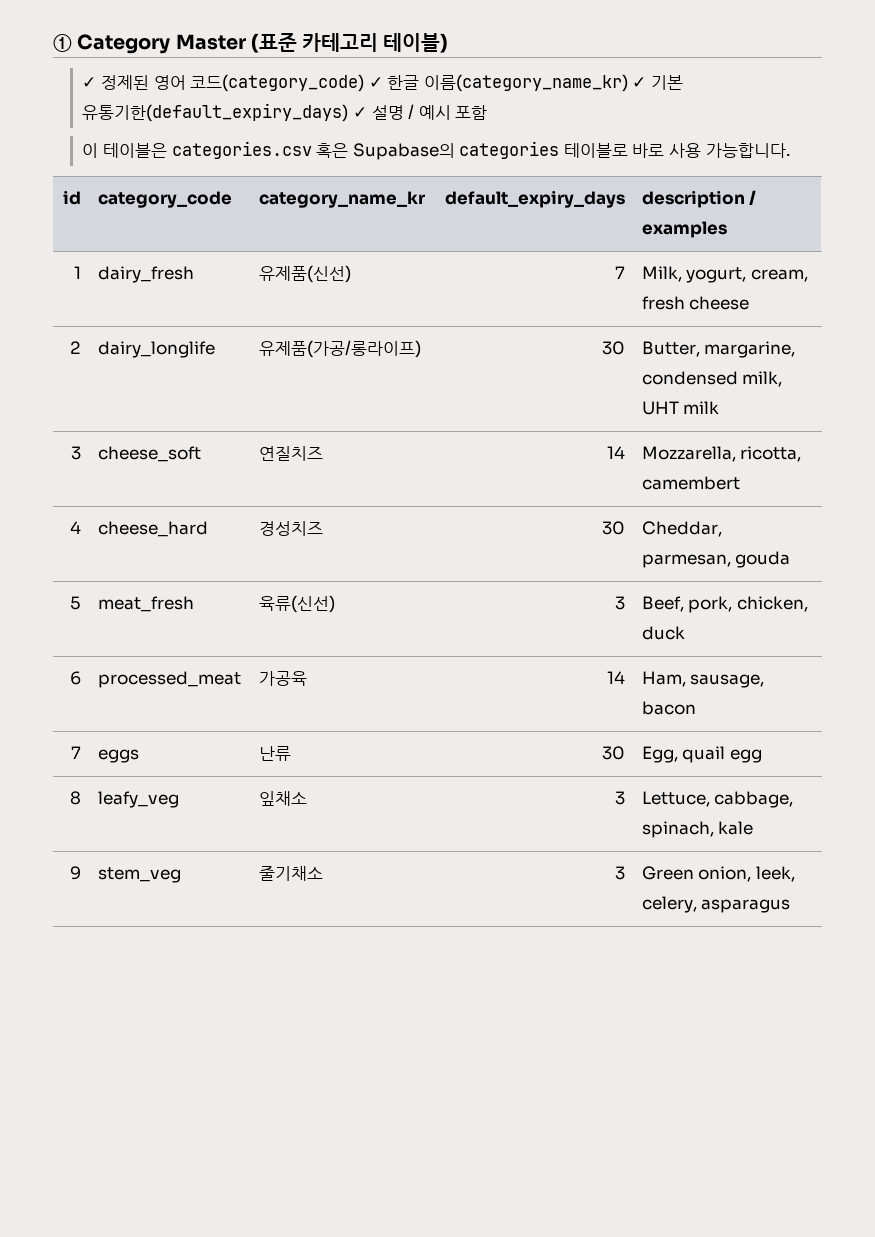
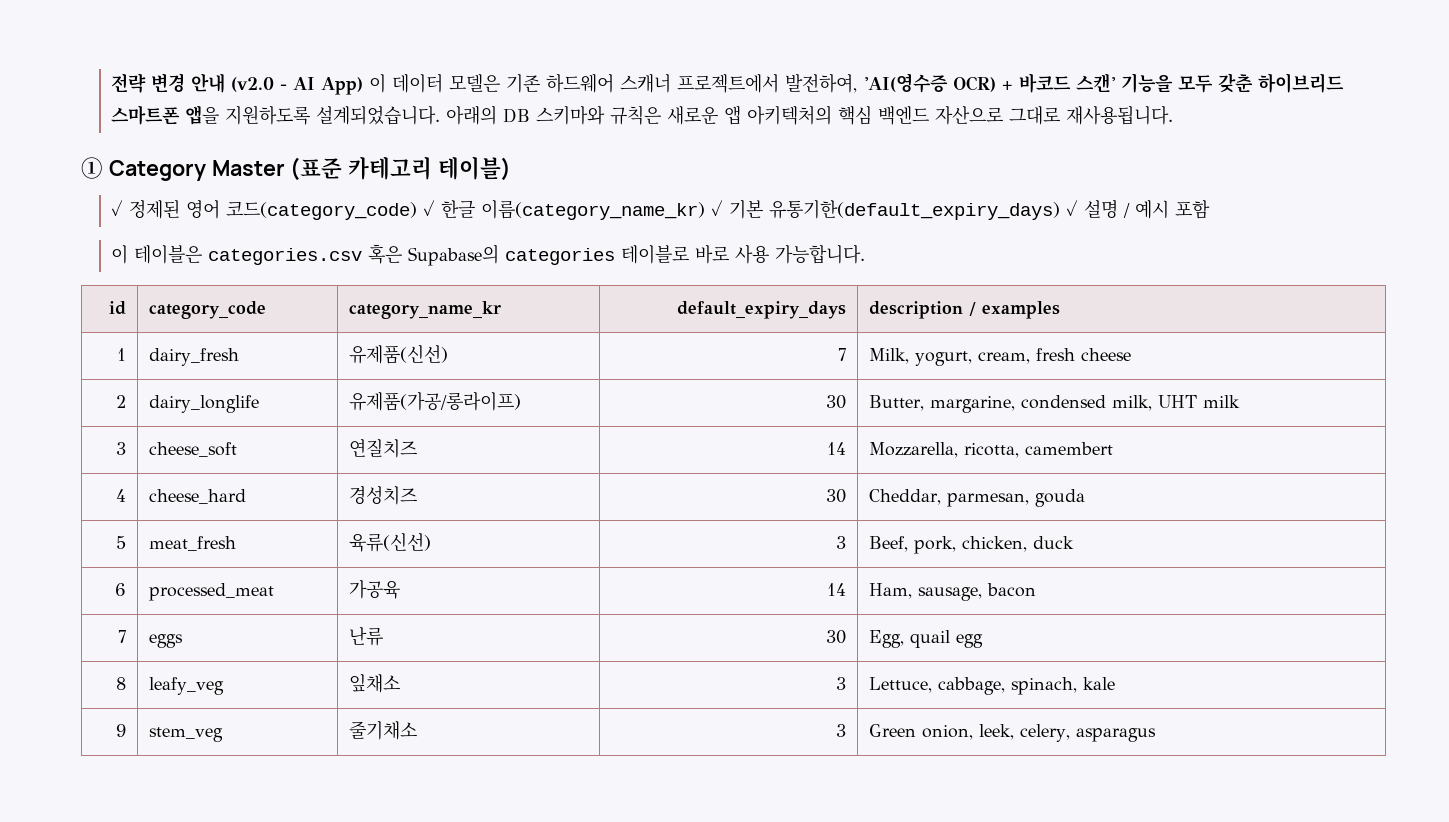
+ 전략 변경 안내 (v2.0 - AI App) 이 데이터 모델은 기존 하드웨어 스캐너 프로젝트에서 발전하여, 'AI(영수증 OCR) + 바코드 스캔' 기능을 모두 갖춘 하이브리드 스마트폰 앱을 지원하도록 설계되었습니다. 아래의 DB 스키마와 규칙은 새로운 앱 아키텍처의 핵심 백엔드 자산으로 그대로 재사용됩니다.

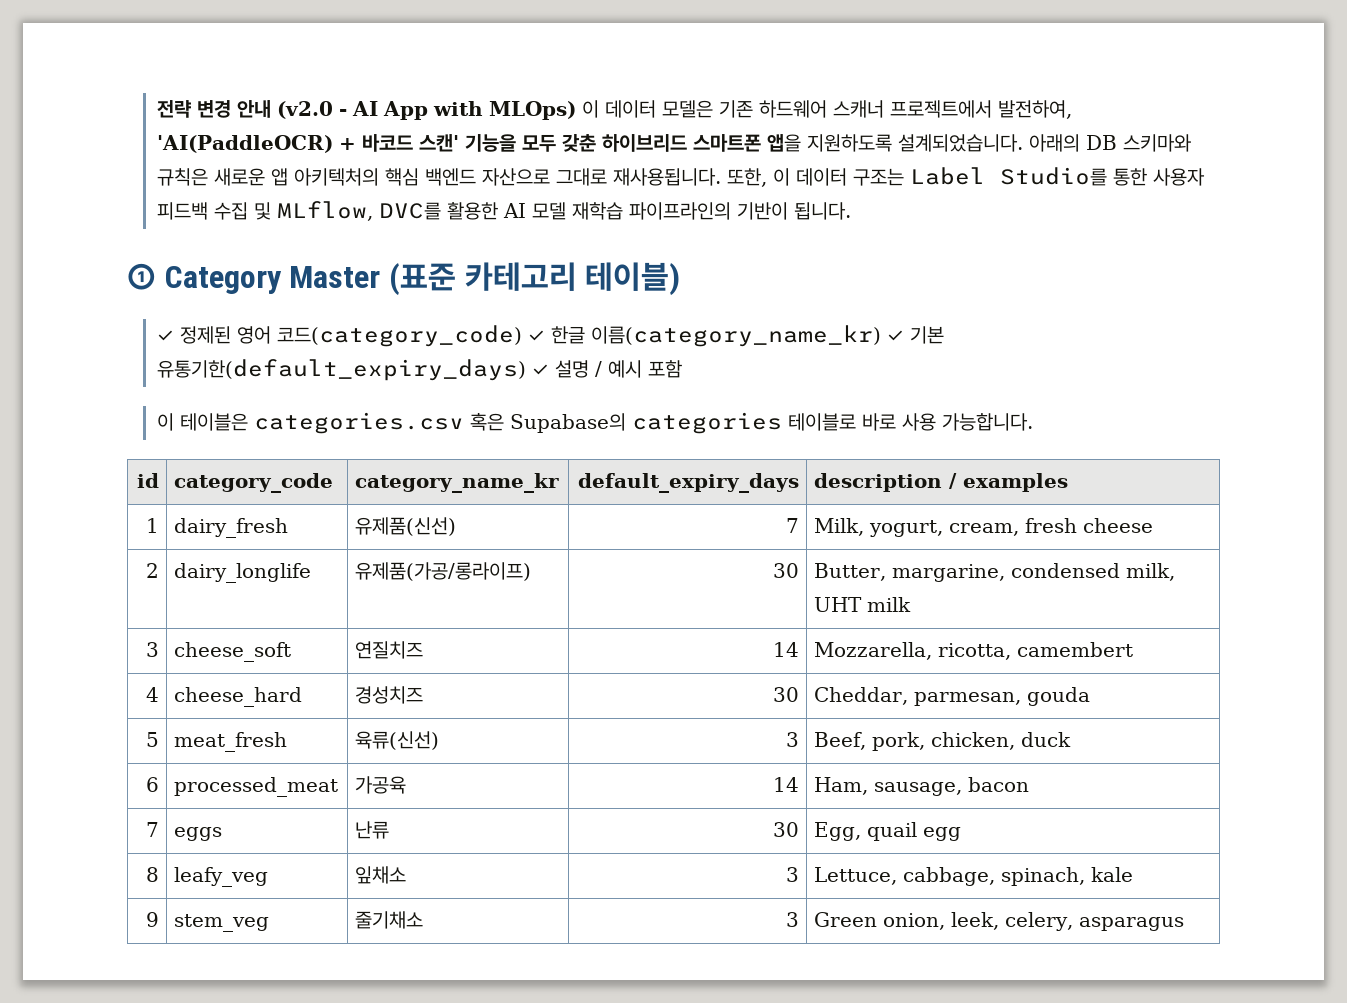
- 전략 변경 안내 (v2.0 - AI App) 이 데이터 모델은 기존 하드웨어 스캐너 프로젝트에서 발전하여, 'AI(영수증 OCR) + 바코드 스캔' 기능을 모두 갖춘 하이브리드 스마트폰 앱을 지원하도록 설계되었습니다.
+ 전략 변경 안내 (v2.0 - AI App with MLOps) 이 데이터 모델은 기존 하드웨어 스캐너 프로젝트에서 발전하여, 'AI(PaddleOCR) + 바코드 스캔' 기능을 모두 갖춘 하이브리드 스마트폰 앱을 지원하도록 설계되었습니다.
+ 또한, 이 데이터 구조는 Label Studio를 통한 사용자 피드백 수집 및 MLflow, DVC를 활용한 AI 모델 재학습 파이프라인의 기반이 됩니다.

